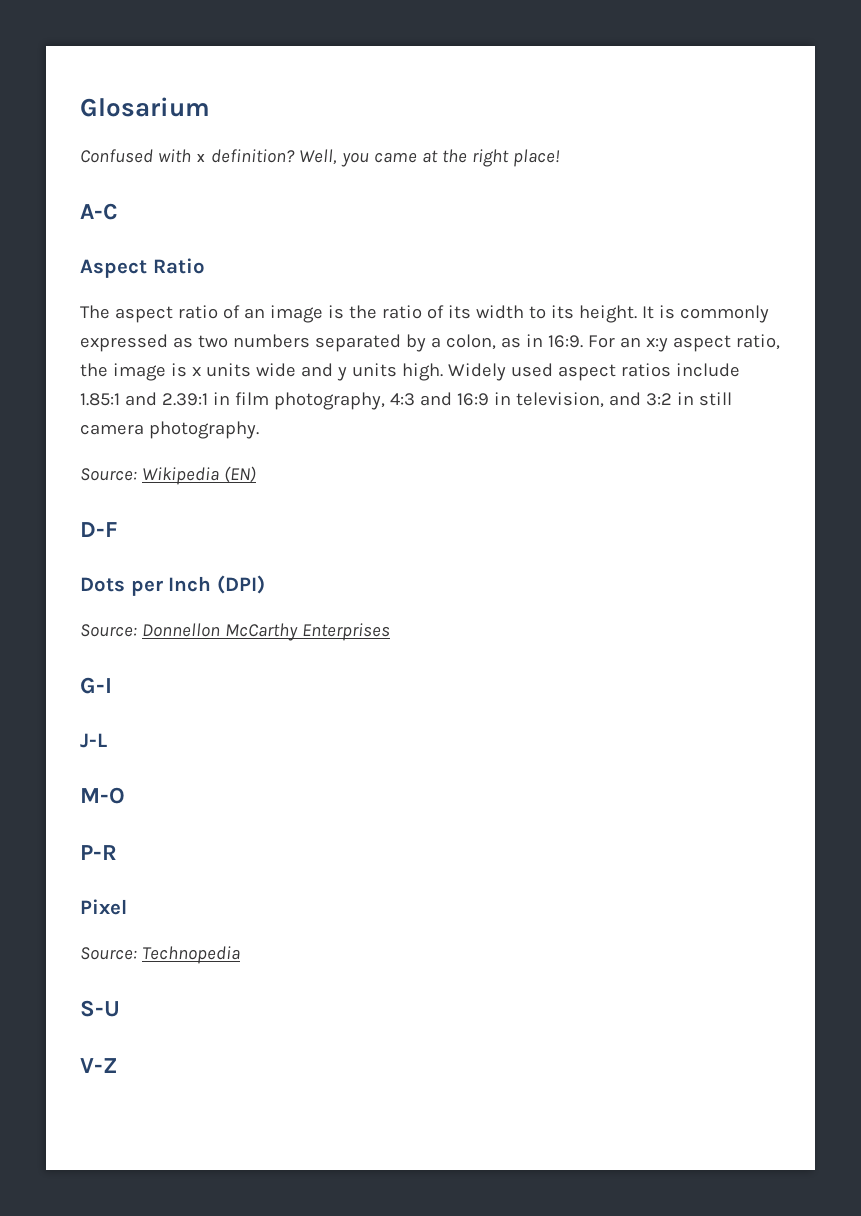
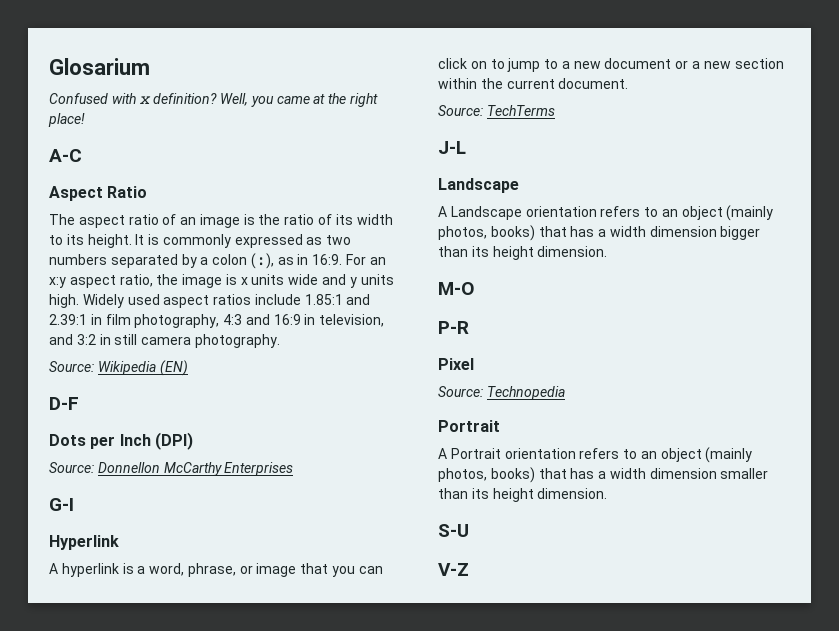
- It is commonly expressed as two numbers separated by a colon, as in 16:9.
+ It is commonly expressed as two numbers separated by a colon (:), as in 16:9.
+ Hyperlink
+ A hyperlink is a word, phrase, or image that you can click on to jump to a new document or a new section within the current document.
+ Source: TechTerms
  J-L
+ Landscape
+ A Landscape orientation refers to an object (mainly photos, books) that has a width dimension bigger than its height dimension.
  Source: Technopedia
+ Portrait
+ A Portrait orientation refers to an object (mainly photos, books) that has a width dimension smaller than its height dimension.

